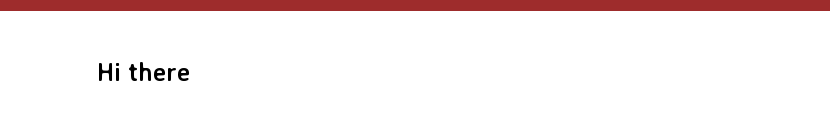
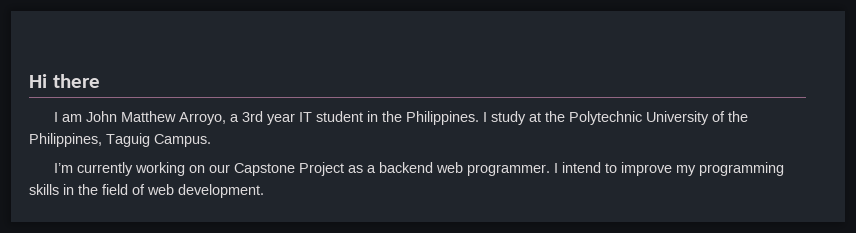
+ I am John Matthew Arroyo, a 3rd year IT student in the Philippines. I study at the Polytechnic University of the Philippines, Taguig Campus.
+ I’m currently working on our Capstone Project as a backend web programmer. I intend to improve my programming skills in the field of web development.

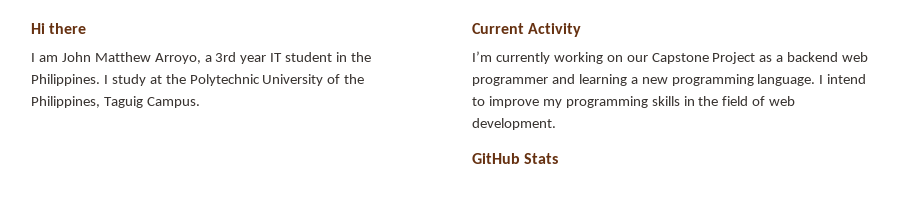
+ Current Activity
- I’m currently working on our Capstone Project as a backend web programmer.
+ I’m currently working on our Capstone Project as a backend web programmer and learning a new programming language.
+ GitHub Stats

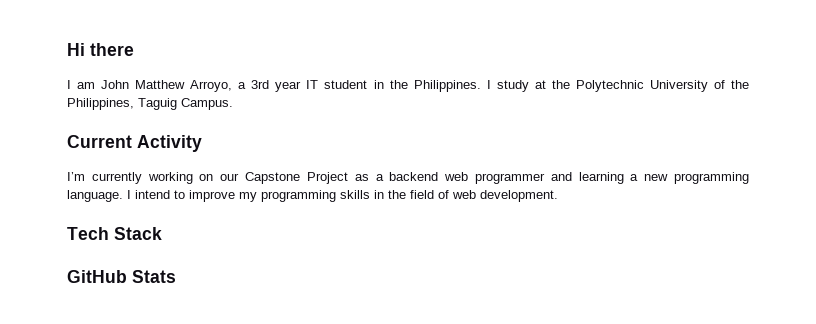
+ Tech Stack

